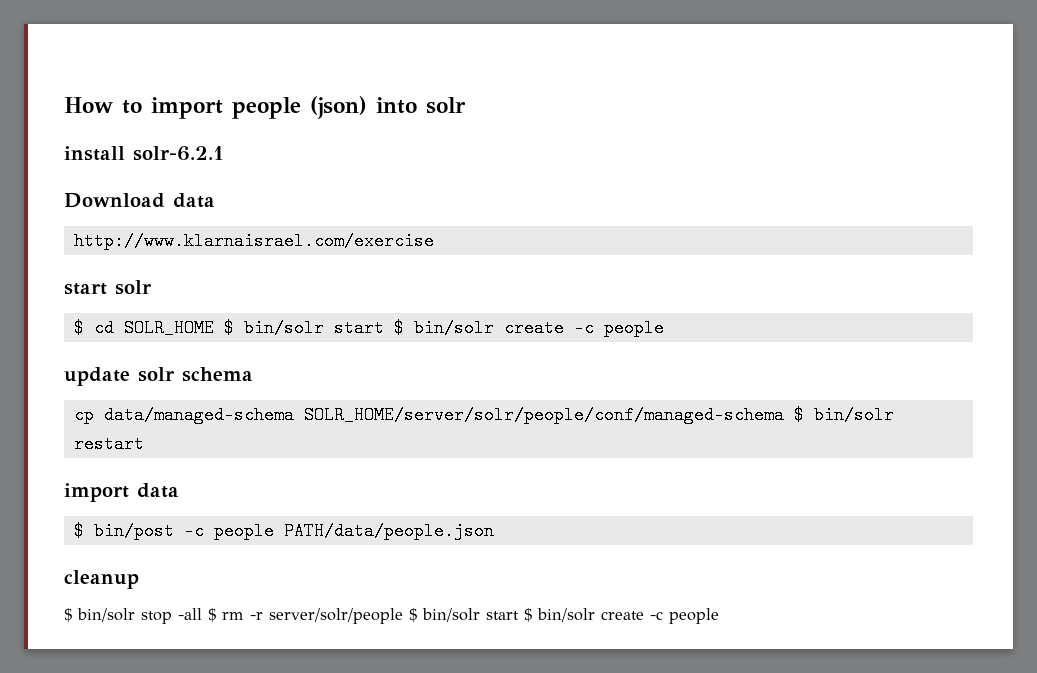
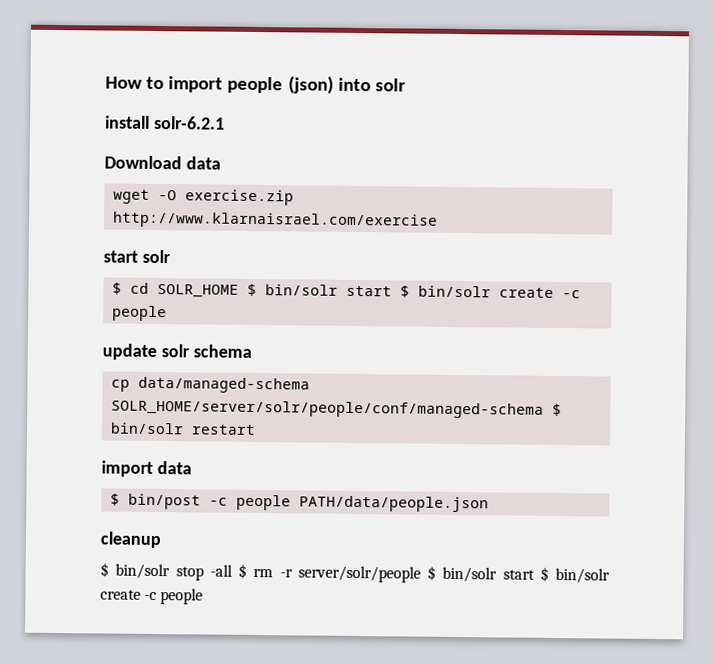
- http://www.klarnaisrael.com/exercise
+ wget -O exercise.zip http://www.klarnaisrael.com/exercise

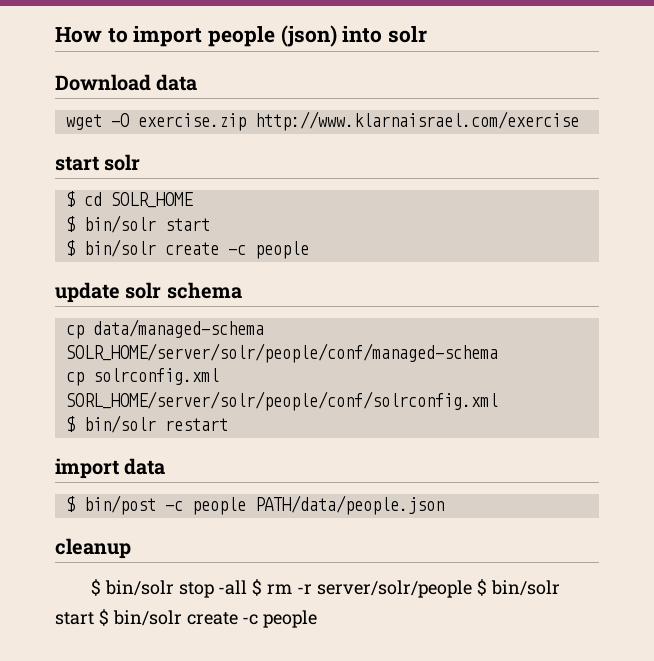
- install solr-6.2.1
- $ cd SOLR_HOME $ bin/solr start $ bin/solr create -c people
+ $ cd SOLR_HOME
+ $ bin/solr start
+ $ bin/solr create -c people
- cp data/managed-schema SOLR_HOME/server/solr/people/conf/managed-schema $ bin/solr restart
+ cp data/managed-schema SOLR_HOME/server/solr/people/conf/managed-schema
+ cp solrconfig.xml SORL_HOME/server/solr/people/conf/solrconfig.xml
+ $ bin/solr restart

